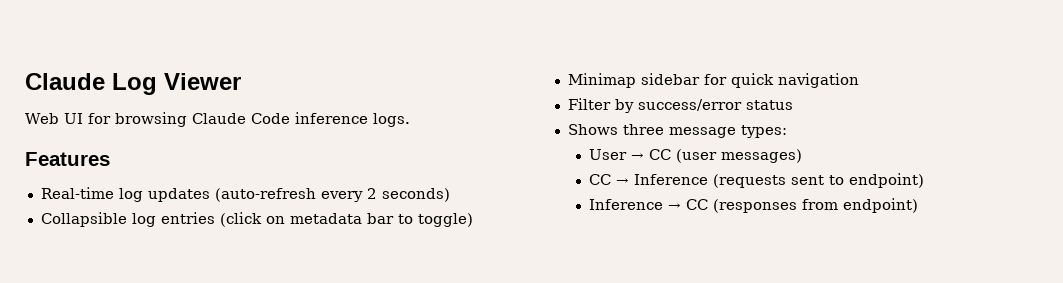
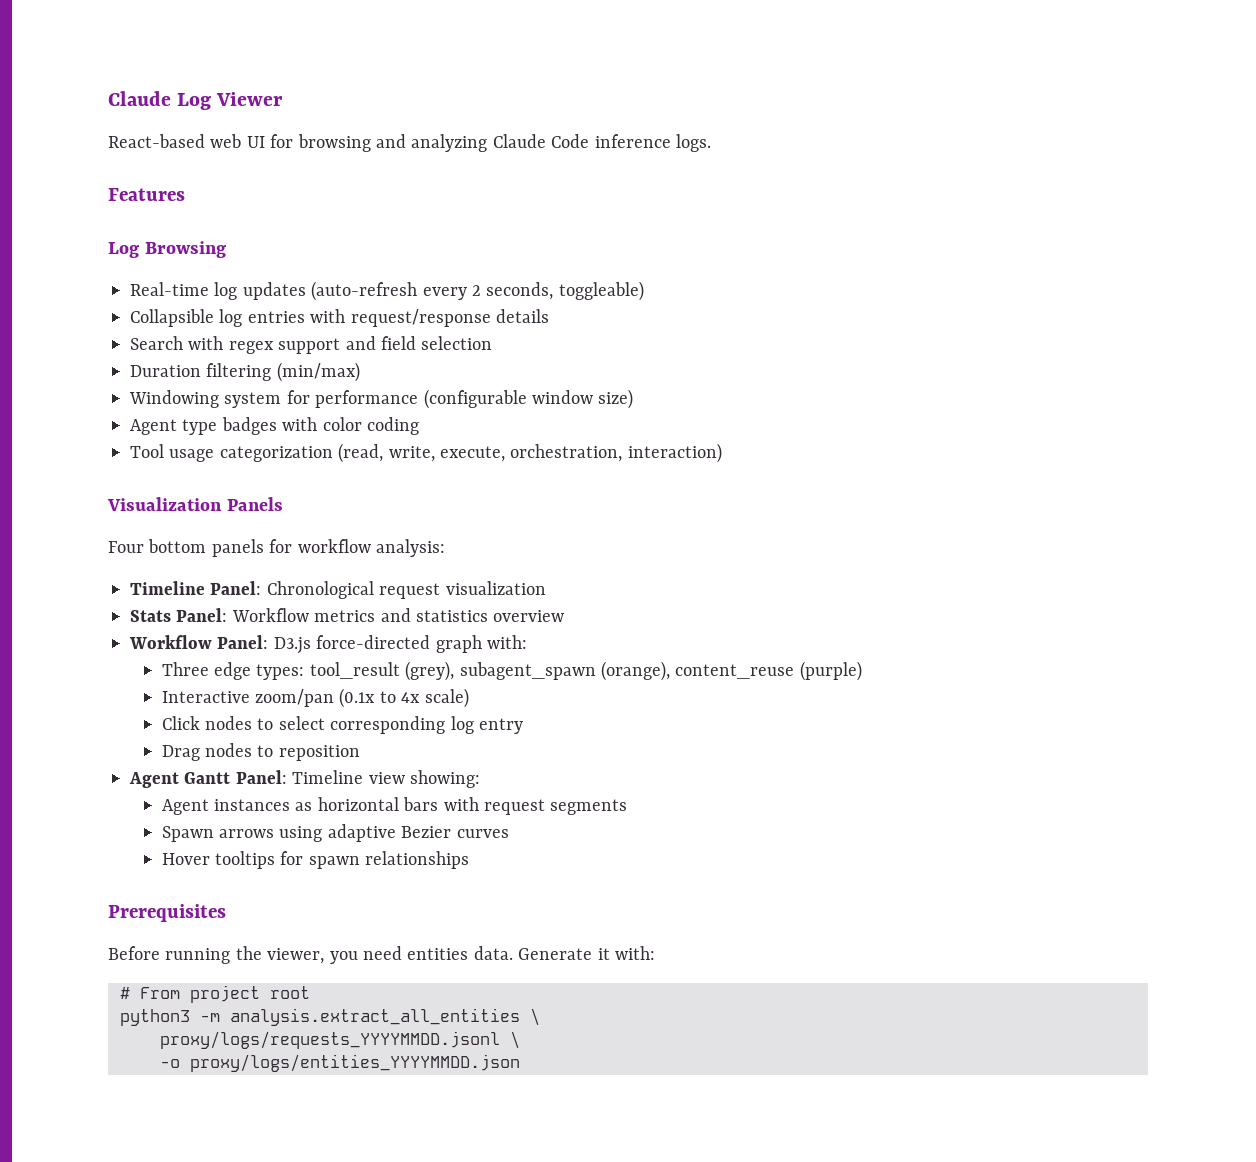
- Web UI for browsing Claude Code inference logs.
+ React-based web UI for browsing and analyzing Claude Code inference logs.
+ Log Browsing
- Real-time log updates (auto-refresh every 2 seconds)
+ Real-time log updates (auto-refresh every 2 seconds, toggleable)
- Collapsible log entries (click on metadata bar to toggle)
- Minimap sidebar for quick navigation
- Filter by success/error status
- Shows three message types:
- User → CC (user messages)
- CC → Inference (requests sent to endpoint)
- Inference → CC (responses from endpoint)
+ Collapsible log entries with request/response details
+ Search with regex support and field selection
+ Duration filtering (min/max)
+ Windowing system for performance (configurable window size)
+ Agent type badges with color coding
+ Tool usage categorization (read, write, execute, orchestration, interaction)
+ Visualization Panels
+ Four bottom panels for workflow analysis:
+ Timeline Panel: Chronological request visualization
+ Stats Panel: Workflow metrics and statistics overview
+ Workflow Panel: D3.js force-directed graph with:
+ Three edge types: tool_result (grey), subagent_spawn (orange), content_reuse (purple)
+ Interactive zoom/pan (0.1x to 4x scale)
+ Click nodes to select corresponding log entry
+ Drag nodes to reposition
+ Agent Gantt Panel: Timeline view showing:
+ Agent instances as horizontal bars with request segments
+ Spawn arrows using adaptive Bezier curves
+ Hover tooltips for spawn relationships
+ Prerequisites
+ Before running the viewer, you need entities data. Generate it with:
+ # From project root
+ python3 -m analysis.extract_all_entities \
+ proxy/logs/requests_YYYYMMDD.jsonl \
+ -o proxy/logs/entities_YYYYMMDD.json

